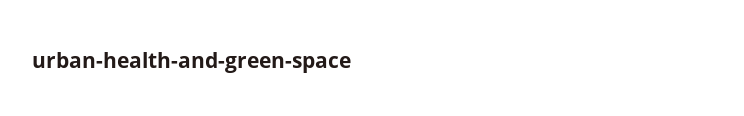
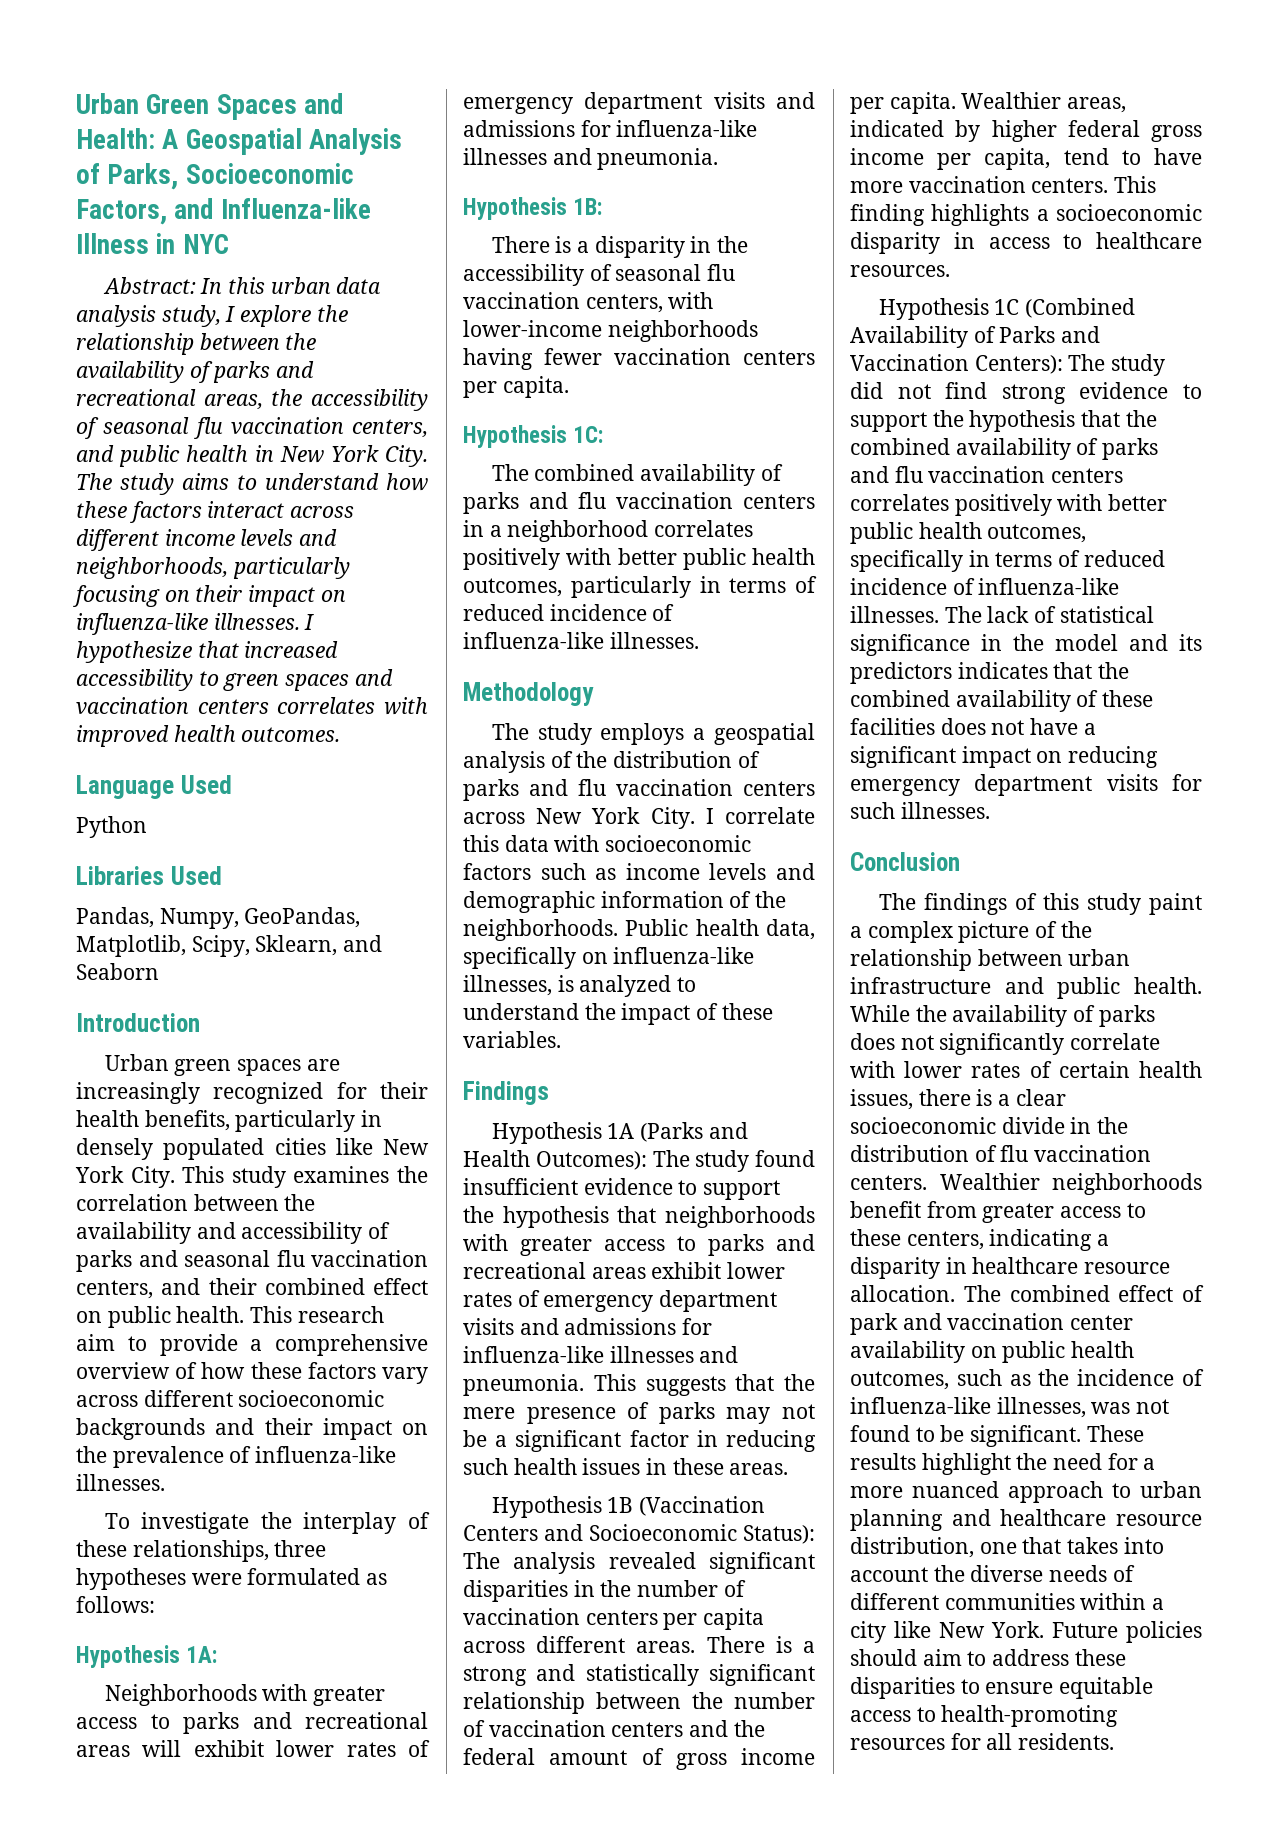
- urban-health-and-green-space
+ Urban Green Spaces and Health: A Geospatial Analysis of Parks, Socioeconomic Factors, and Influenza-like Illness in NYC
+ Abstract: In this urban data analysis study, I explore the relationship between the availability of parks and recreational areas, the accessibility of seasonal flu vaccination centers, and public health in New York City. The study aims to understand how these factors interact across different income levels and neighborhoods, particularly focusing on their impact on influenza-like illnesses. I hypothesize that increased accessibility to green spaces and vaccination centers correlates with improved health outcomes.
+ Language Used
+ Python
+ Libraries Used
+ Pandas, Numpy, GeoPandas, Matplotlib, Scipy, Sklearn, and Seaborn
+ Introduction
+ Urban green spaces are increasingly recognized for their health benefits, particularly in densely populated cities like New York City. This study examines the correlation between the availability and accessibility of parks and seasonal flu vaccination centers, and their combined effect on public health. This research aim to provide a comprehensive overview of how these factors vary across different socioeconomic backgrounds and their impact on the prevalence of influenza-like illnesses.
+ To investigate the interplay of these relationships, three hypotheses were formulated as follows:
+ Hypothesis 1A:
+ Neighborhoods with greater access to parks and recreational areas will exhibit lower rates of emergency department visits and admissions for influenza-like illnesses and pneumonia.
+ Hypothesis 1B:
+ There is a disparity in the accessibility of seasonal flu vaccination centers, with lower-income neighborhoods having fewer vaccination centers per capita.
+ Hypothesis 1C:
+ The combined availability of parks and flu vaccination centers in a neighborhood correlates positively with better public health outcomes, particularly in terms of reduced incidence of influenza-like illnesses.
+ Methodology
+ The study employs a geospatial analysis of the distribution of parks and flu vaccination centers across New York City. I correlate this data with socioeconomic factors such as income levels and demographic information of the neighborhoods. Public health data, specifically on influenza-like illnesses, is analyzed to understand the impact of these variables.
+ Findings
+ Hypothesis 1A (Parks and Health Outcomes): The study found insufficient evidence to support the hypothesis that neighborhoods with greater access to parks and recreational areas exhibit lower rates of emergency department visits and admissions for influenza-like illnesses and pneumonia. This suggests that the mere presence of parks may not be a significant factor in reducing such health issues in these areas.
+ Hypothesis 1B (Vaccination Centers and Socioeconomic Status): The analysis revealed significant disparities in the number of vaccination centers per capita across different areas. There is a strong and statistically significant relationship between the number of vaccination centers and the federal amount of gross income per capita. Wealthier areas, indicated by higher federal gross income per capita, tend to have more vaccination centers. This finding highlights a socioeconomic disparity in access to healthcare resources.
+ Hypothesis 1C (Combined Availability of Parks and Vaccination Centers): The study did not find strong evidence to support the hypothesis that the combined availability of parks and flu vaccination centers correlates positively with better public health outcomes, specifically in terms of reduced incidence of influenza-like illnesses. The lack of statistical significance in the model and its predictors indicates that the combined availability of these facilities does not have a significant impact on reducing emergency department visits for such illnesses.
+ Conclusion
+ The findings of this study paint a complex picture of the relationship between urban infrastructure and public health. While the availability of parks does not significantly correlate with lower rates of certain health issues, there is a clear socioeconomic divide in the distribution of flu vaccination centers. Wealthier neighborhoods benefit from greater access to these centers, indicating a disparity in healthcare resource allocation. The combined effect of park and vaccination center availability on public health outcomes, such as the incidence of influenza-like illnesses, was not found to be significant. These results highlight the need for a more nuanced approach to urban planning and healthcare resource distribution, one that takes into account the diverse needs of different communities within a city like New York. Future policies should aim to address these disparities to ensure equitable access to health-promoting resources for all residents.

